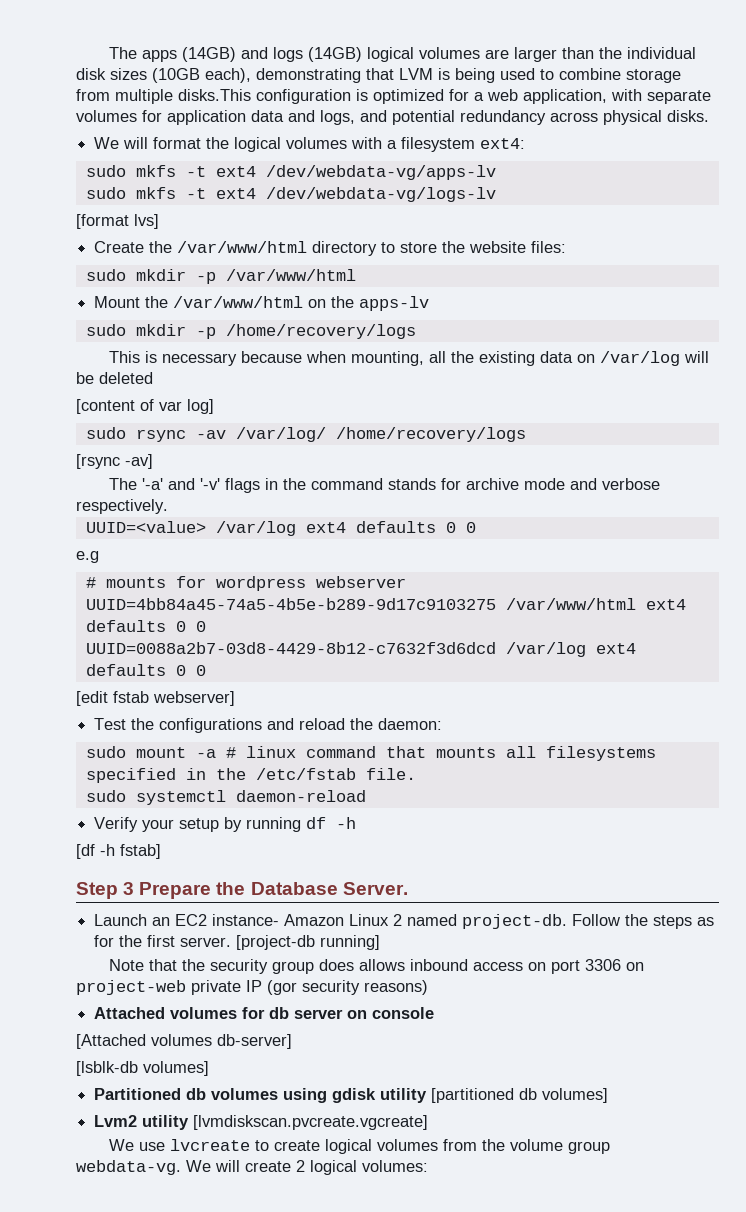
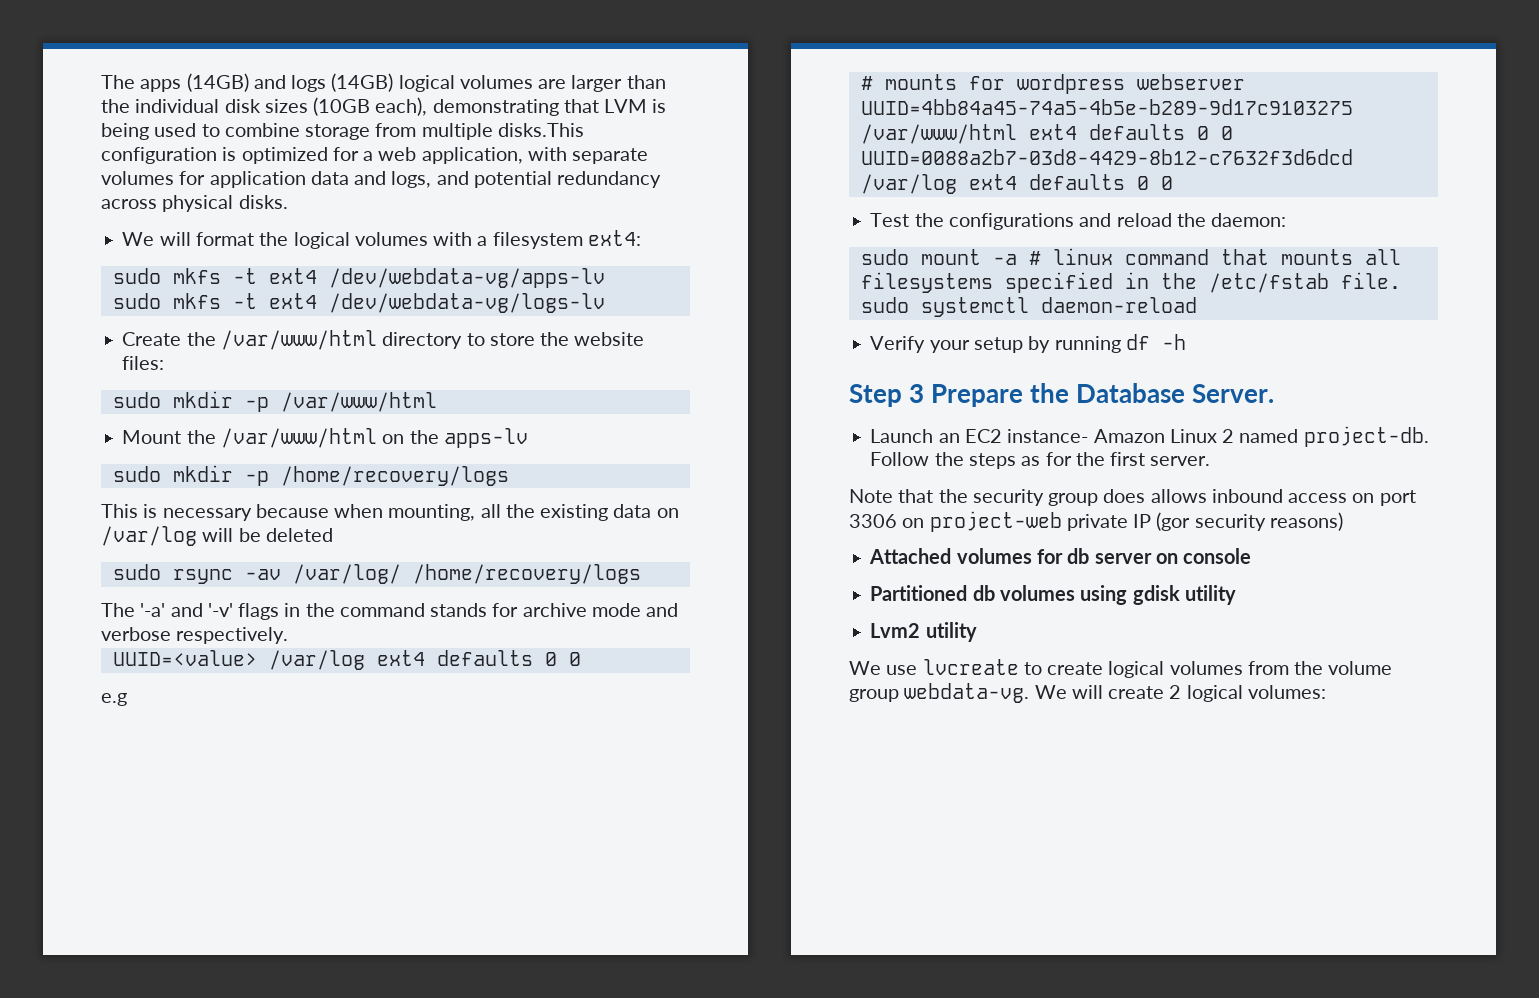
- [format lvs]
- [content of var log]
- [rsync -av]
- [edit fstab webserver]
- [df -h fstab]
- [project-db running]
- [Attached volumes db-server]
- [lsblk-db volumes]
- Partitioned db volumes using gdisk utility [partitioned db volumes]
+ Partitioned db volumes using gdisk utility
- Lvm2 utility [lvmdiskscan.pvcreate.vgcreate]
+ Lvm2 utility

